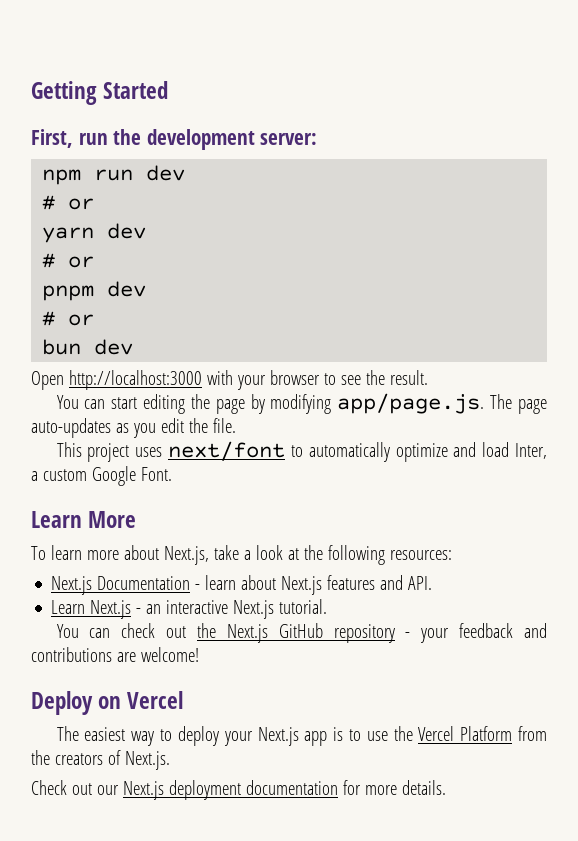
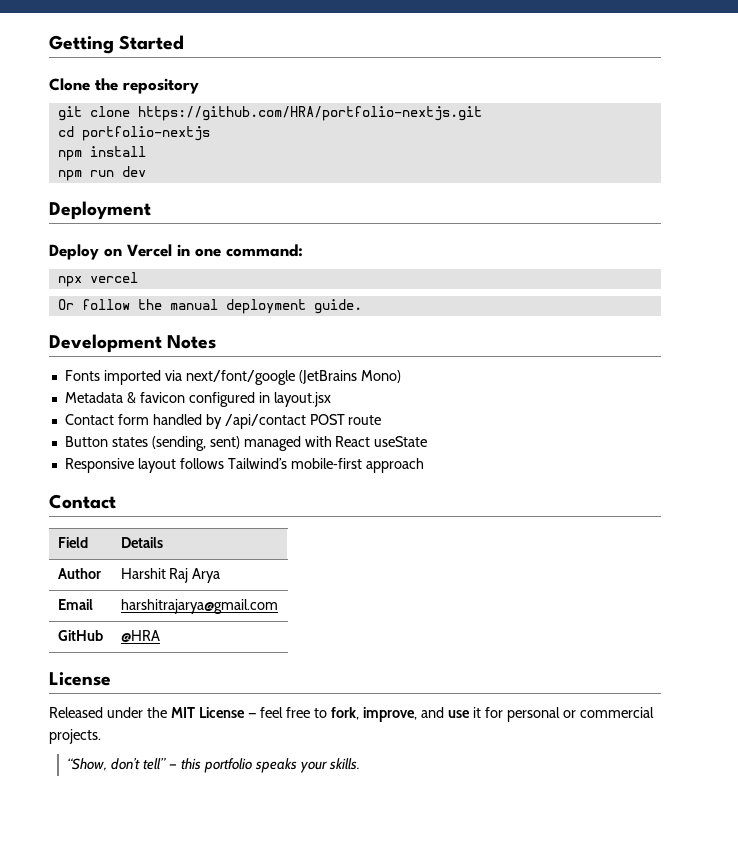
- First, run the development server:
+ Clone the repository
+ git clone https://github.com/HRA/portfolio-nextjs.git
+ cd portfolio-nextjs
+ npm install
  npm run dev
- # or
- yarn dev
- # or
- pnpm dev
- # or
- bun dev
- Open http://localhost:3000 with your browser to see the result.
- You can start editing the page by modifying app/page.js. The page auto-updates as you edit the file.
- This project uses next/font to automatically optimize and load Inter, a custom Google Font.
- Learn More
- To learn more about Next.js, take a look at the following resources:
- Next.js Documentation - learn about Next.js features and API.
- Learn Next.js - an interactive Next.js tutorial.
- You can check out the Next.js GitHub repository - your feedback and contributions are welcome!
- Deploy on Vercel
- The easiest way to deploy your Next.js app is to use the Vercel Platform from the creators of Next.js.
- Check out our Next.js deployment documentation for more details.
+ Deployment
+ Deploy on Vercel in one command:
+ npx vercel
+ Or follow the manual deployment guide.
+ Development Notes
+ Fonts imported via next/font/google (JetBrains Mono)
+ Metadata & favicon configured in layout.jsx
+ Contact form handled by /api/contact POST route
+ Button states (sending, sent) managed with React useState
+ Responsive layout follows Tailwind’s mobile‑first approach
+ Contact
+ Field | Details
+ Author | Harshit Raj Arya
+ Email | harshitrajarya@gmail.com
+ GitHub | @HRA
+ License
+ Released under the MIT License — feel free to fork, improve, and use it for personal or commercial projects.
+ “Show, don’t tell” — this portfolio speaks your skills.

